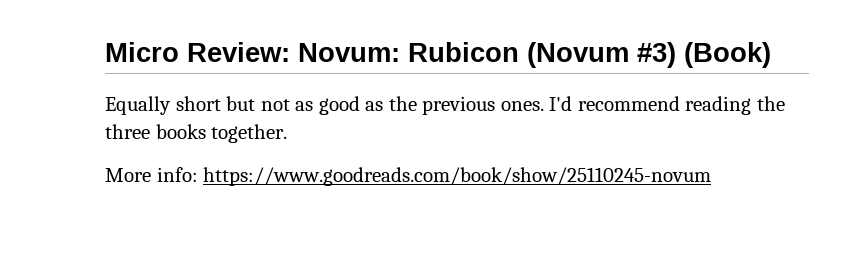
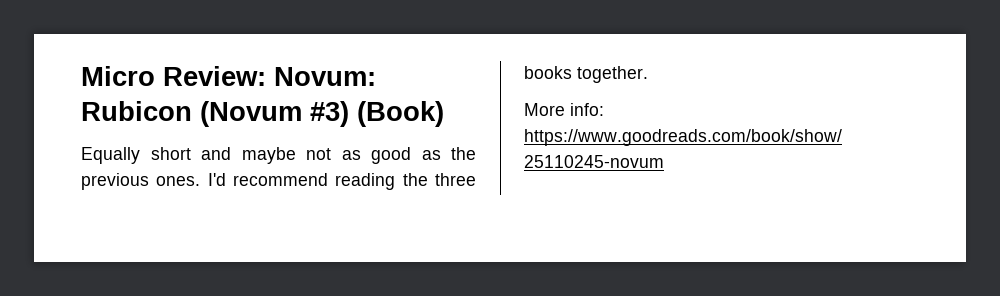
- Equally short but not as good as the previous ones.
+ Equally short and maybe not as good as the previous ones.

